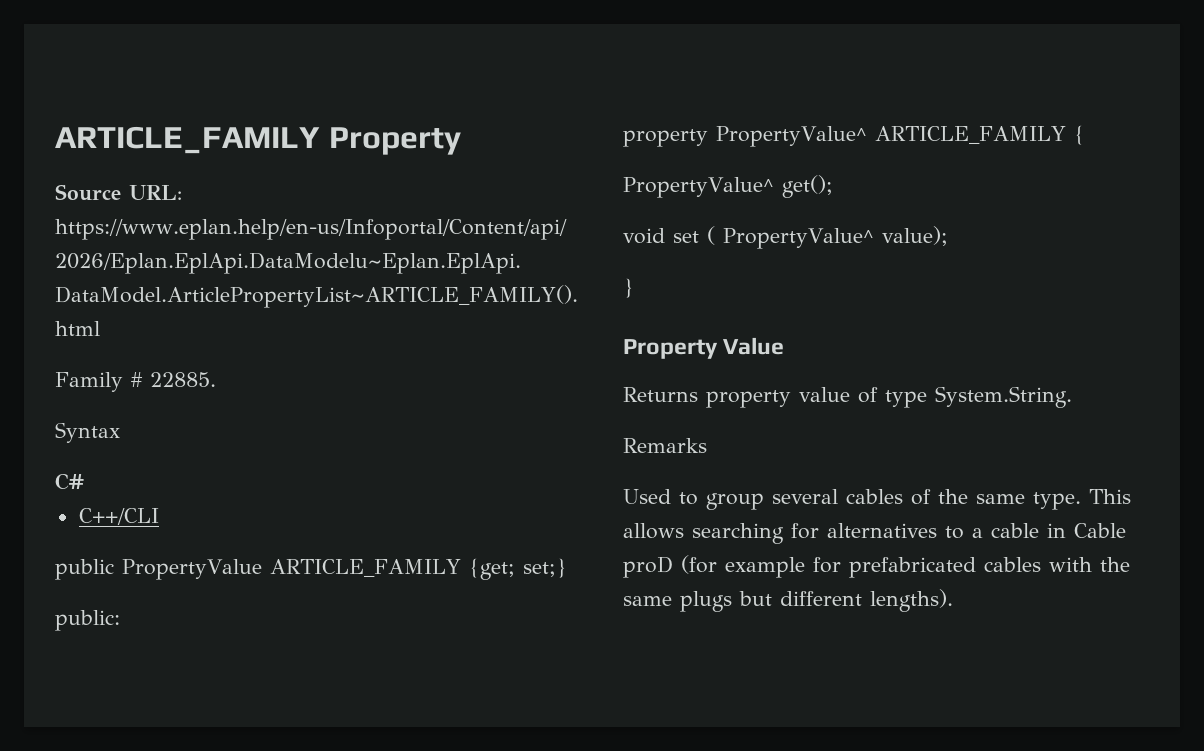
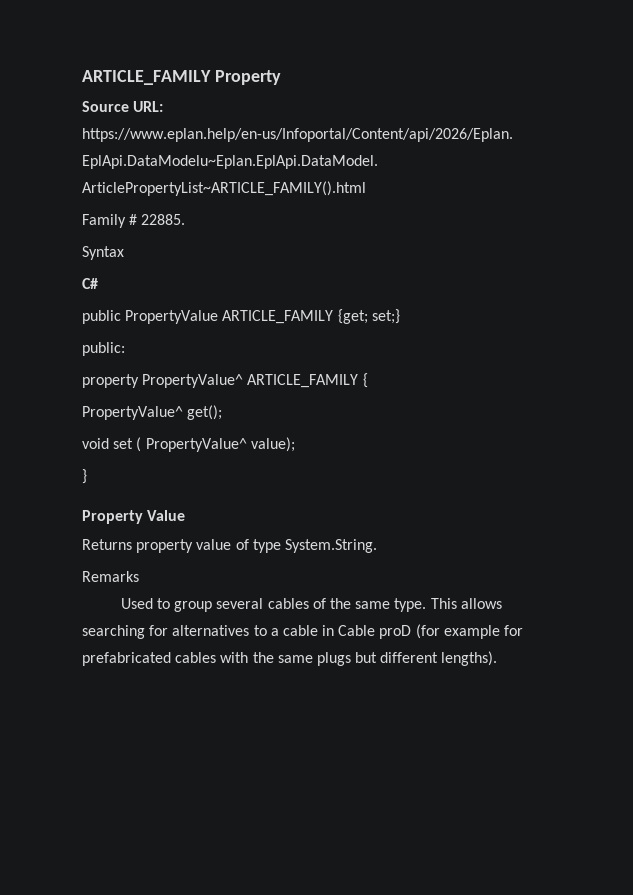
- C++/CLI

